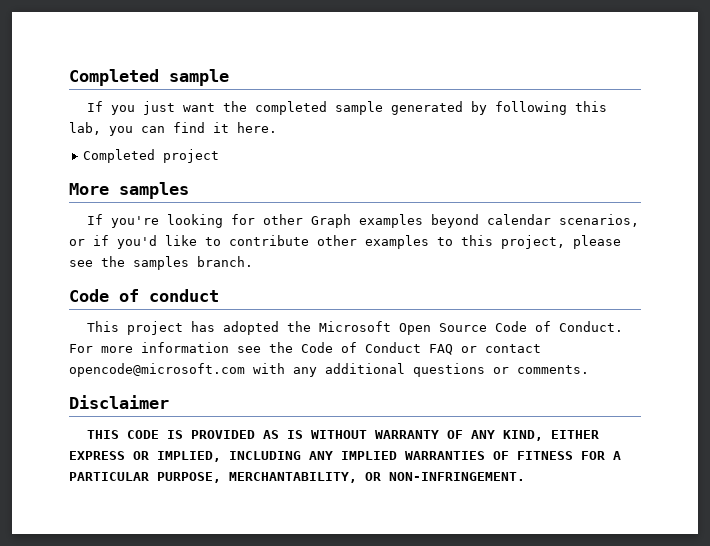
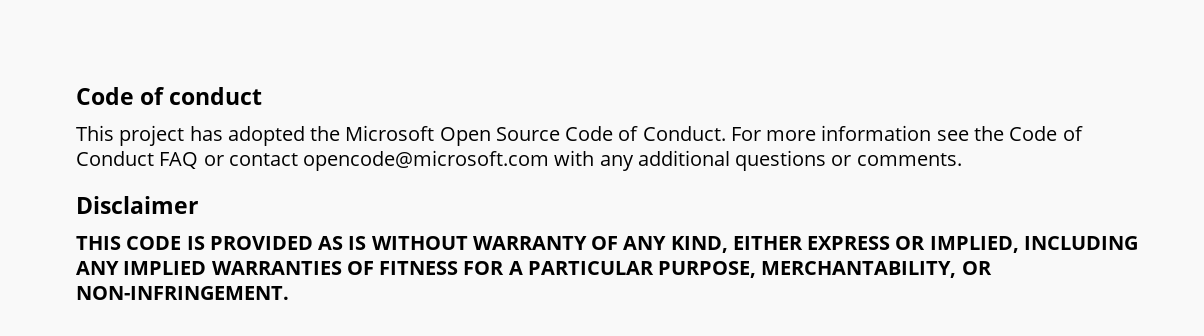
- Completed sample
- If you just want the completed sample generated by following this lab, you can find it here.
- Completed project
- More samples
- If you're looking for other Graph examples beyond calendar scenarios, or if you'd like to contribute other examples to this project, please see the samples branch.

